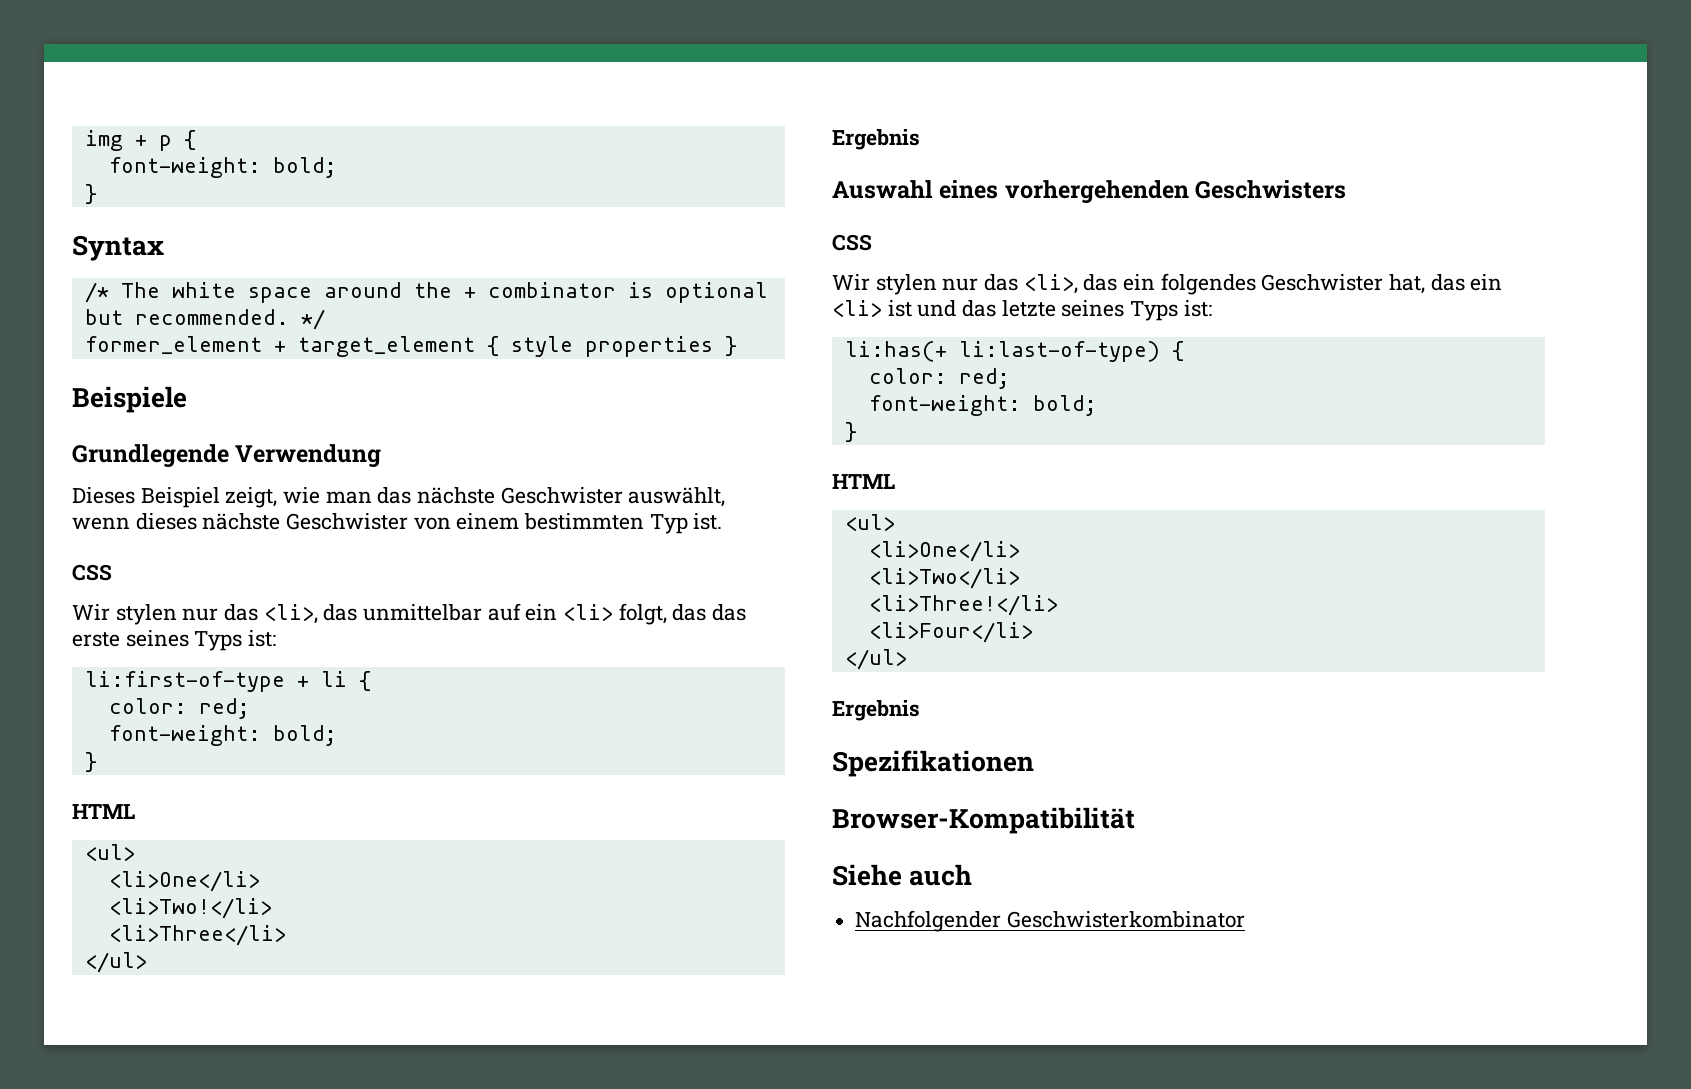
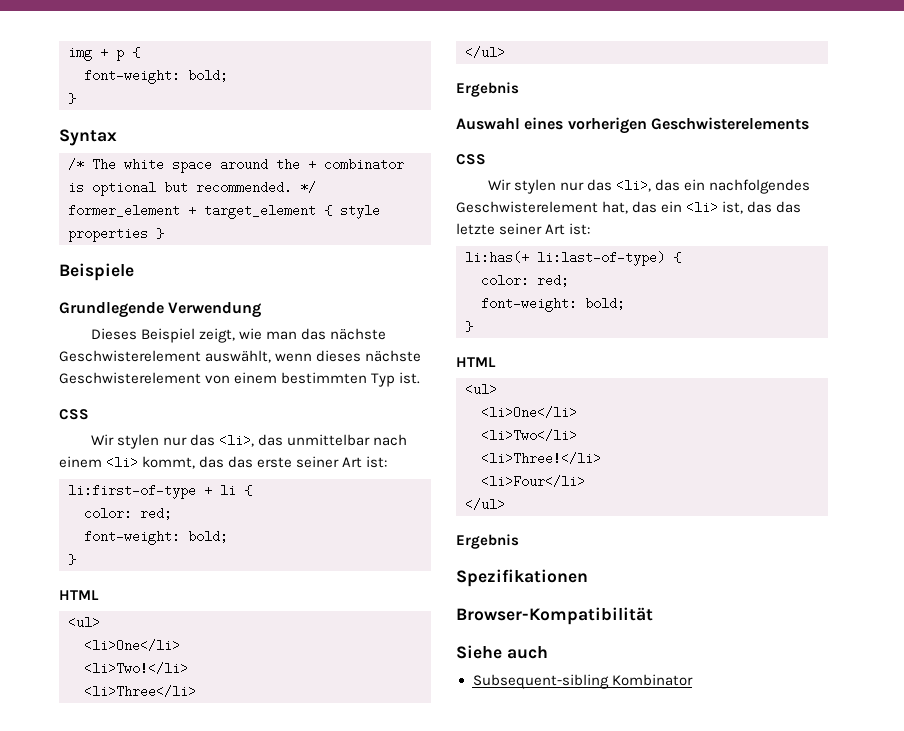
- Dieses Beispiel zeigt, wie man das nächste Geschwister auswählt, wenn dieses nächste Geschwister von einem bestimmten Typ ist.
+ Dieses Beispiel zeigt, wie man das nächste Geschwisterelement auswählt, wenn dieses nächste Geschwisterelement von einem bestimmten Typ ist.
- Wir stylen nur das <li>, das unmittelbar auf ein <li> folgt, das das erste seines Typs ist:
+ Wir stylen nur das <li>, das unmittelbar nach einem <li> kommt, das das erste seiner Art ist:
- Auswahl eines vorhergehenden Geschwisters
+ Auswahl eines vorherigen Geschwisterelements
- Wir stylen nur das <li>, das ein folgendes Geschwister hat, das ein <li> ist und das letzte seines Typs ist:
+ Wir stylen nur das <li>, das ein nachfolgendes Geschwisterelement hat, das ein <li> ist, das das letzte seiner Art ist:
- Nachfolgender Geschwisterkombinator
+ Subsequent-sibling Kombinator

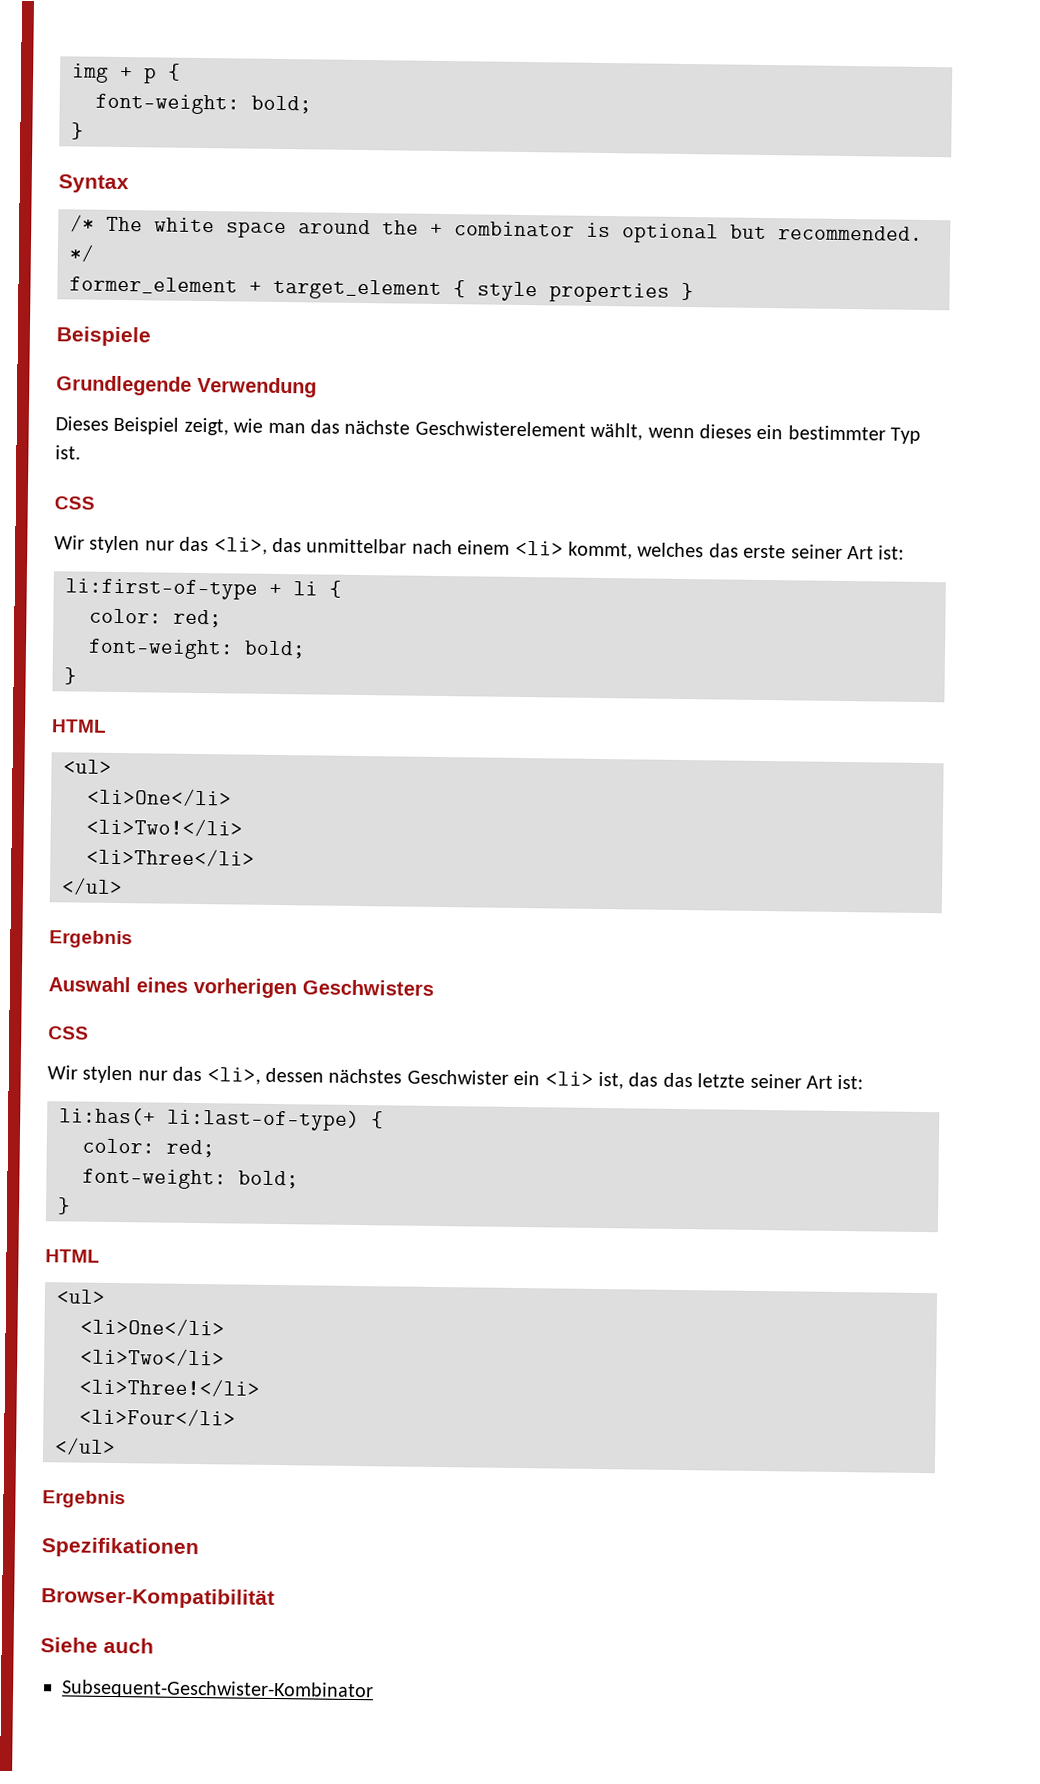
- Dieses Beispiel zeigt, wie man das nächste Geschwisterelement auswählt, wenn dieses nächste Geschwisterelement von einem bestimmten Typ ist.
+ Dieses Beispiel zeigt, wie man das nächste Geschwisterelement wählt, wenn dieses ein bestimmter Typ ist.
- Wir stylen nur das <li>, das unmittelbar nach einem <li> kommt, das das erste seiner Art ist:
+ Wir stylen nur das <li>, das unmittelbar nach einem <li> kommt, welches das erste seiner Art ist:
- Auswahl eines vorherigen Geschwisterelements
+ Auswahl eines vorherigen Geschwisters
  CSS
- Wir stylen nur das <li>, das ein nachfolgendes Geschwisterelement hat, das ein <li> ist, das das letzte seiner Art ist:
+ Wir stylen nur das <li>, dessen nächstes Geschwister ein <li> ist, das das letzte seiner Art ist:
- Subsequent-sibling Kombinator
+ Subsequent-Geschwister-Kombinator

